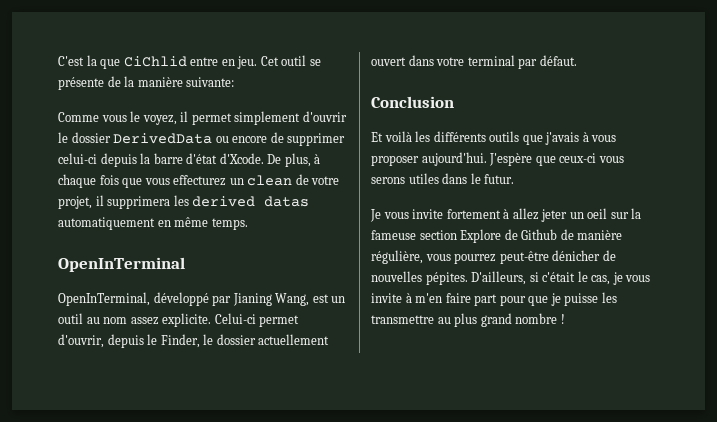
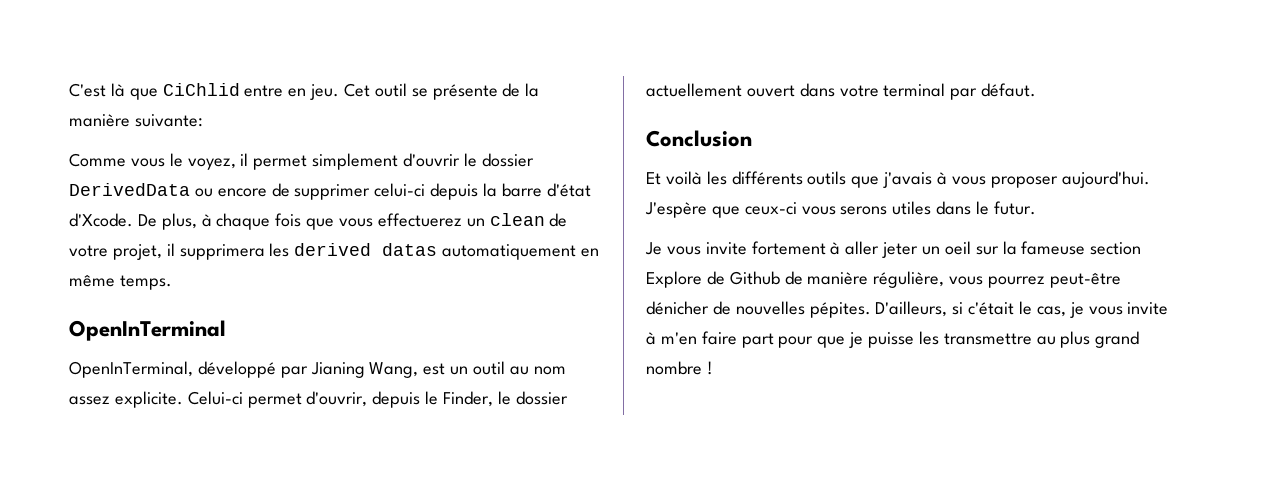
- C'est la que CiChlid entre en jeu.
+ C'est là que CiChlid entre en jeu.
- De plus, à chaque fois que vous effecturez un clean de votre projet, il supprimera les derived datas automatiquement en même temps.
+ De plus, à chaque fois que vous effectuerez un clean de votre projet, il supprimera les derived datas automatiquement en même temps.
- Je vous invite fortement à allez jeter un oeil sur la fameuse section Explore de Github de manière régulière, vous pourrez peut-être dénicher de nouvelles pépites.
+ Je vous invite fortement à aller jeter un oeil sur la fameuse section Explore de Github de manière régulière, vous pourrez peut-être dénicher de nouvelles pépites.

